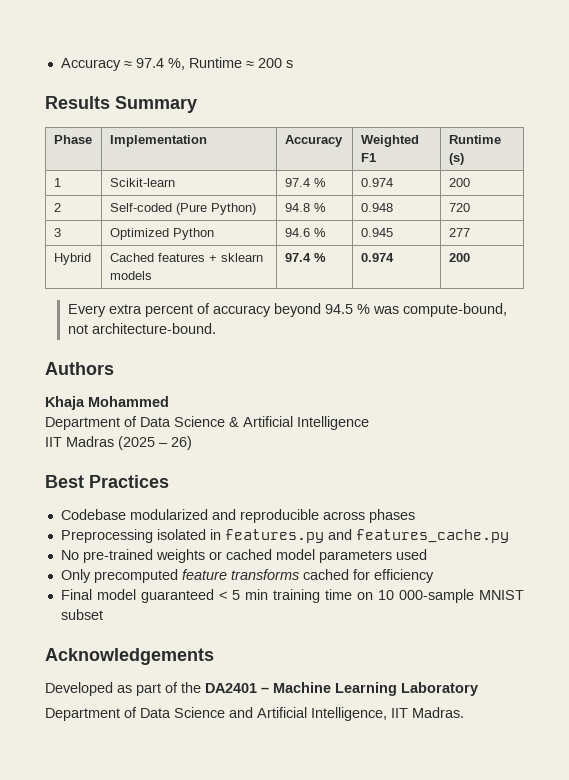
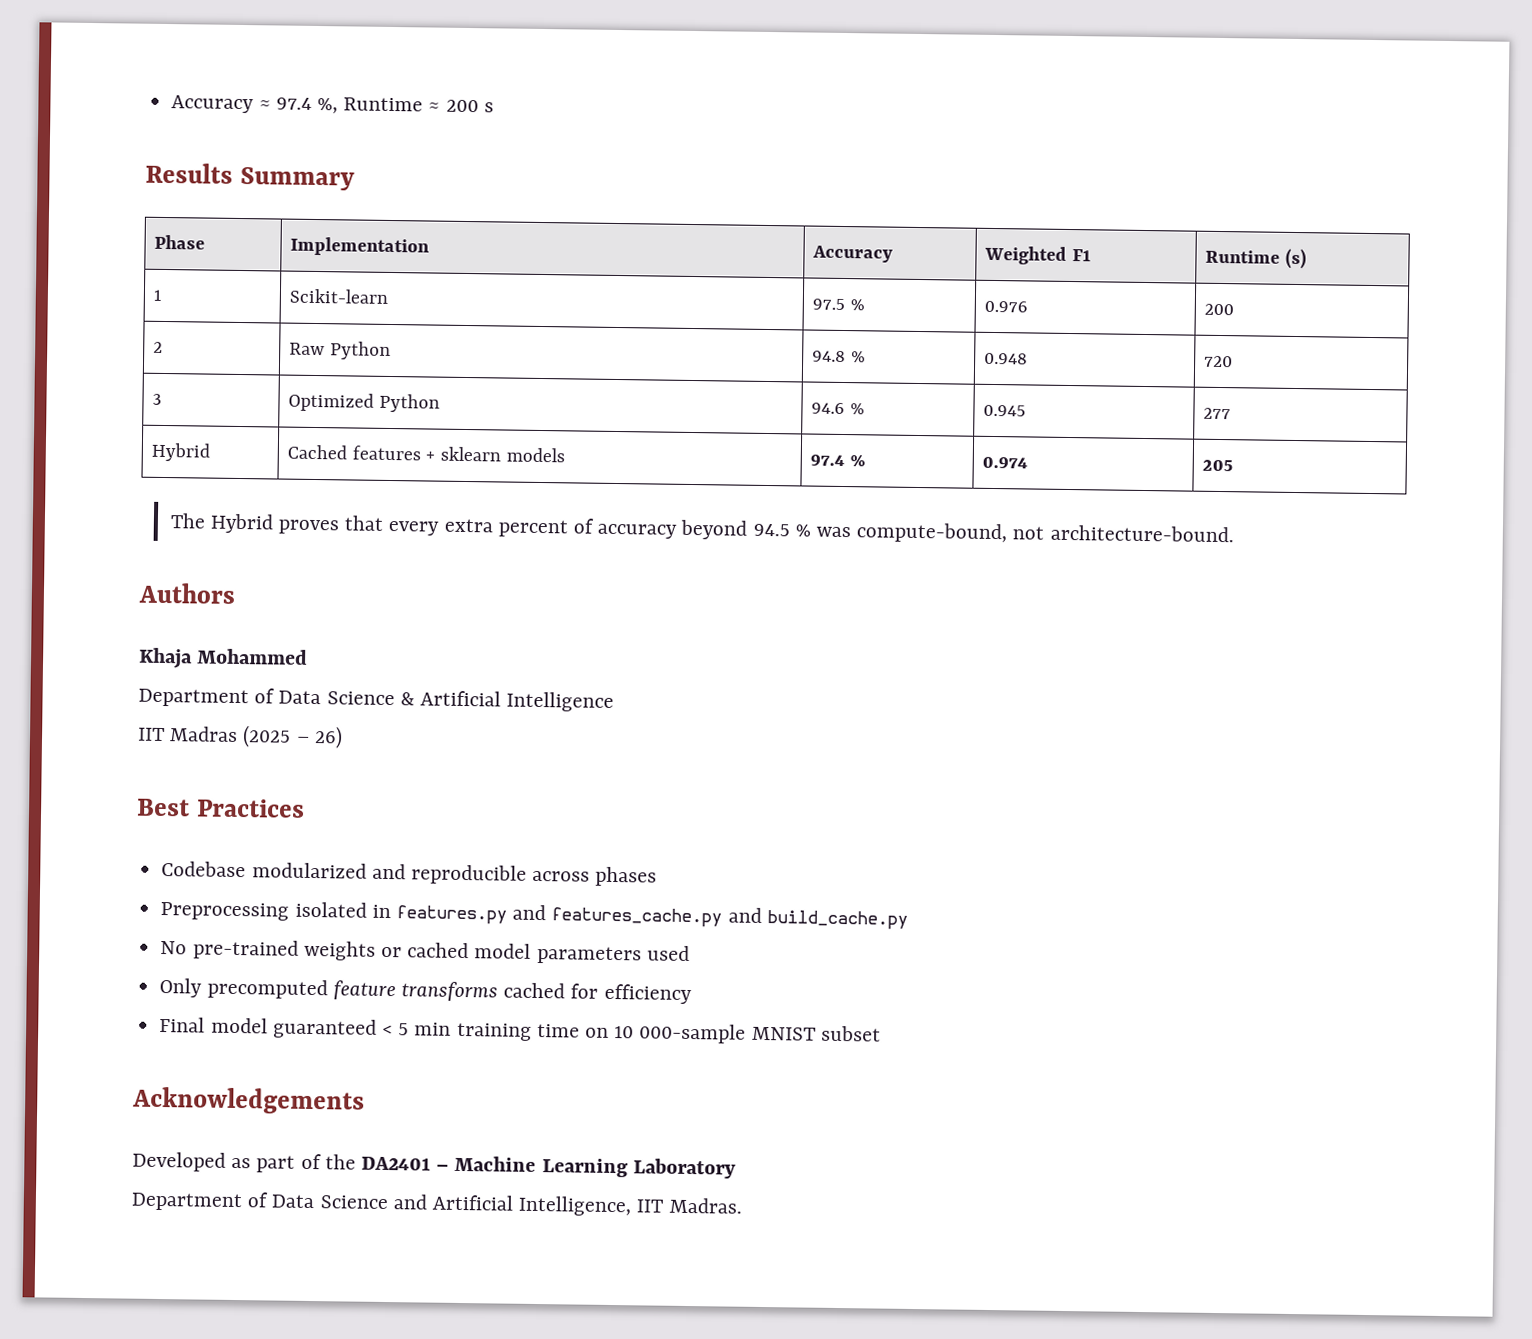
- 1 | Scikit-learn | 97.4 % | 0.974 | 200
+ 1 | Scikit-learn | 97.5 % | 0.976 | 200
- 2 | Self-coded (Pure Python) | 94.8 % | 0.948 | 720
+ 2 | Raw Python | 94.8 % | 0.948 | 720
- Hybrid | Cached features + sklearn models | 97.4 % | 0.974 | 200
- Every extra percent of accuracy beyond 94.5 % was compute-bound, not architecture-bound.
+ Hybrid | Cached features + sklearn models | 97.4 % | 0.974 | 205
+ The Hybrid proves that every extra percent of accuracy beyond 94.5 % was compute-bound, not architecture-bound.
- Preprocessing isolated in features.py and features_cache.py
+ Preprocessing isolated in features.py and features_cache.py and build_cache.py

